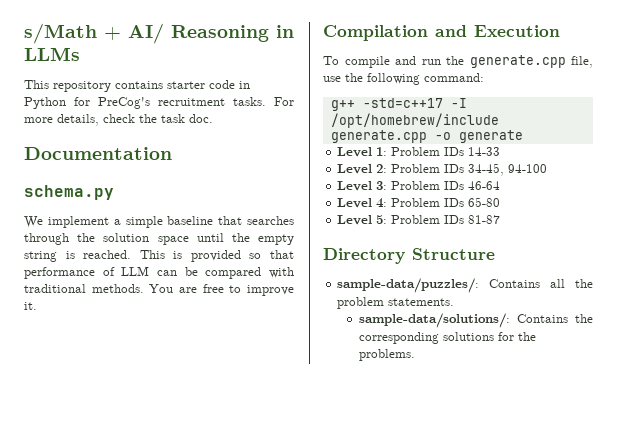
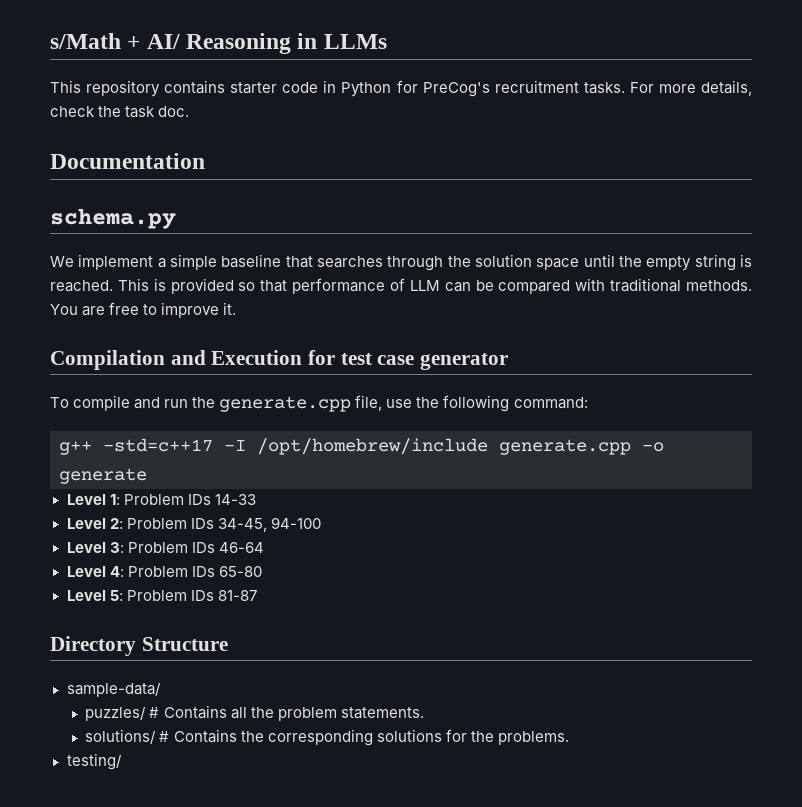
- Compilation and Execution
+ Compilation and Execution for test case generator
- sample-data/puzzles/: Contains all the problem statements.
+ sample-data/
+ puzzles/ # Contains all the problem statements.
- sample-data/solutions/: Contains the corresponding solutions for the problems.
+ solutions/ # Contains the corresponding solutions for the problems.
+ testing/

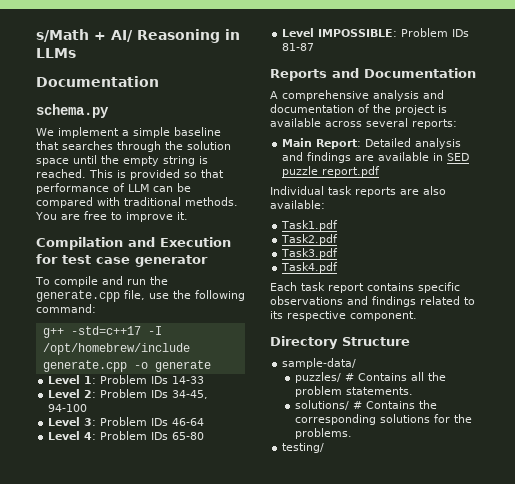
- This repository contains starter code in Python for PreCog's recruitment tasks. For more details, check the task doc.
- Level 5: Problem IDs 81-87
+ Level IMPOSSIBLE: Problem IDs 81-87
+ Reports and Documentation
+ A comprehensive analysis and documentation of the project is available across several reports:
+ Main Report: Detailed analysis and findings are available in SED puzzle report.pdf
+ Individual task reports are also available:
+ Task1.pdf
+ Task2.pdf
+ Task3.pdf
+ Task4.pdf
+ Each task report contains specific observations and findings related to its respective component.

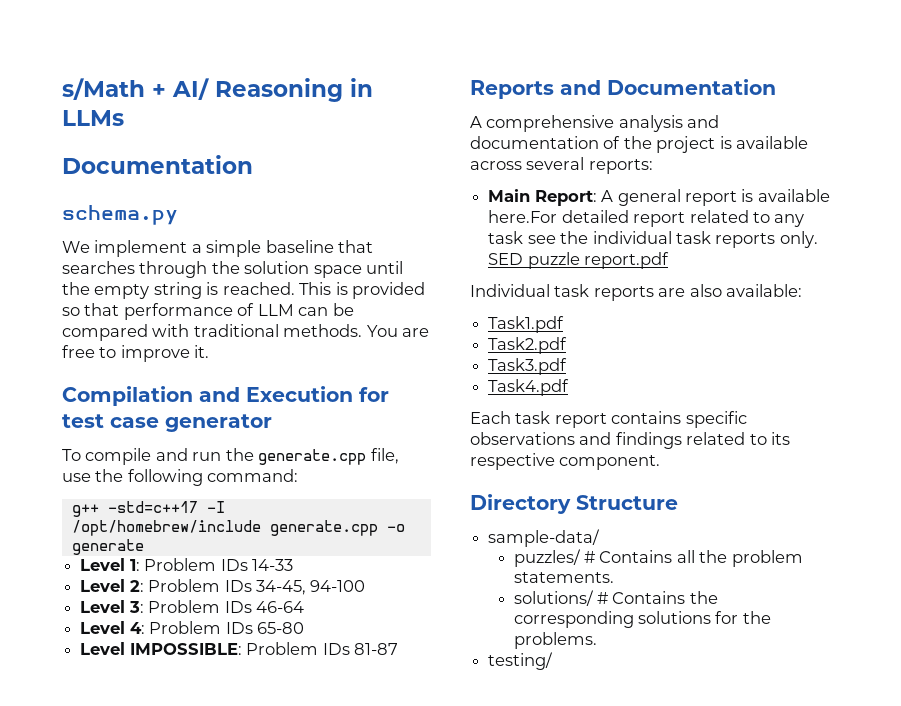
- Main Report: Detailed analysis and findings are available in SED puzzle report.pdf
+ Main Report: A general report is available here.For detailed report related to any task see the individual task reports only. SED puzzle report.pdf

